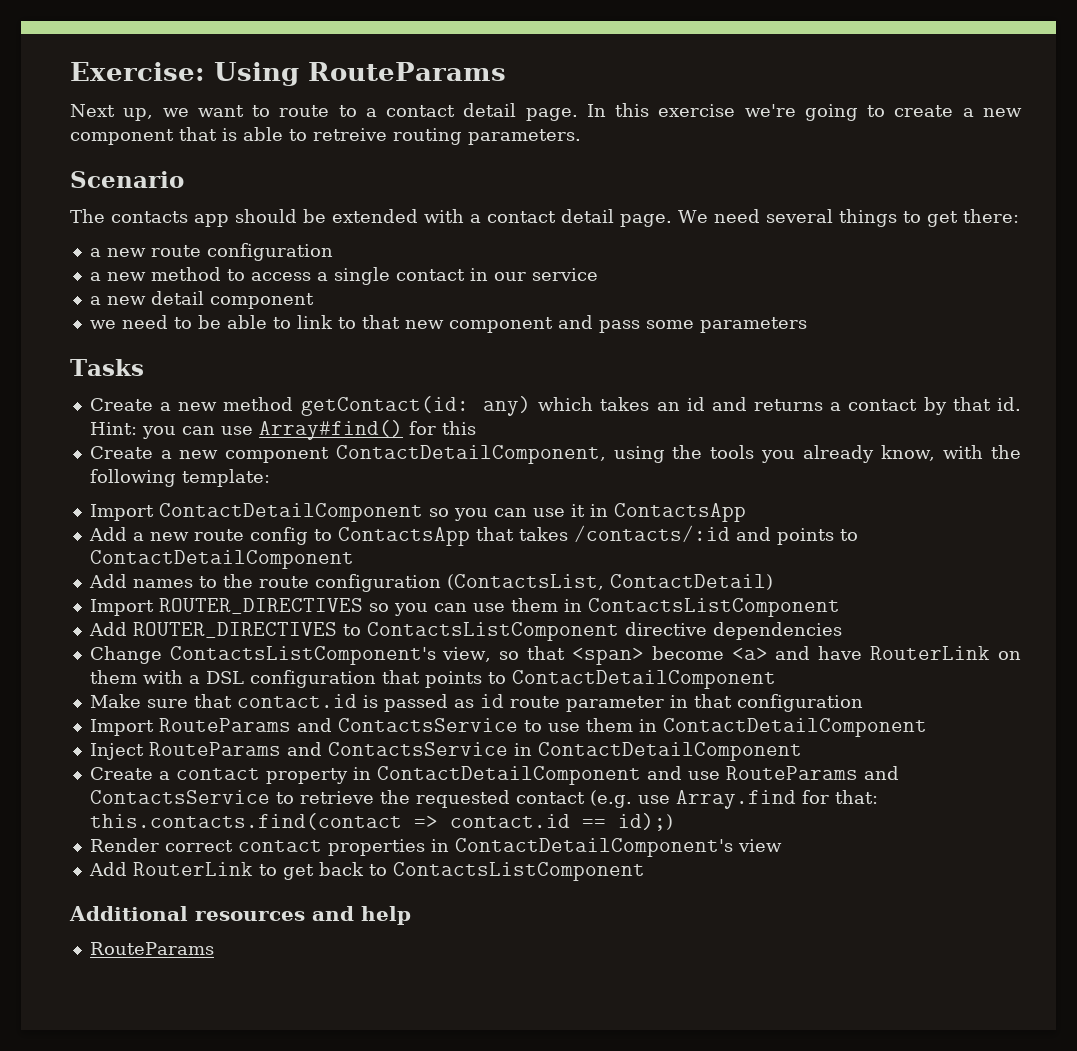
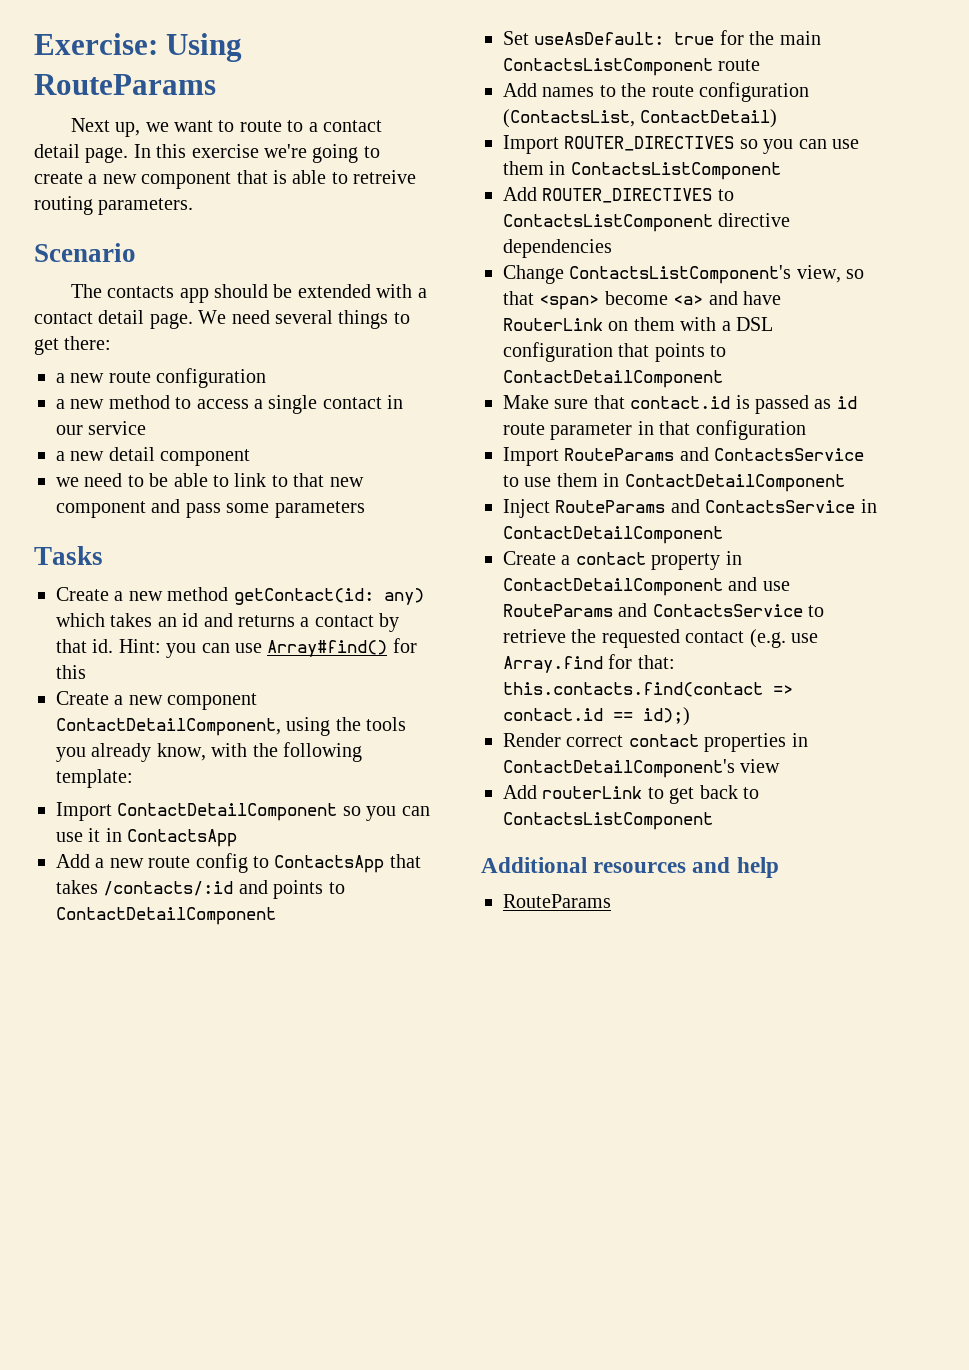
+ Set useAsDefault: true for the main ContactsListComponent route
- Add RouterLink to get back to ContactsListComponent
+ Add routerLink to get back to ContactsListComponent

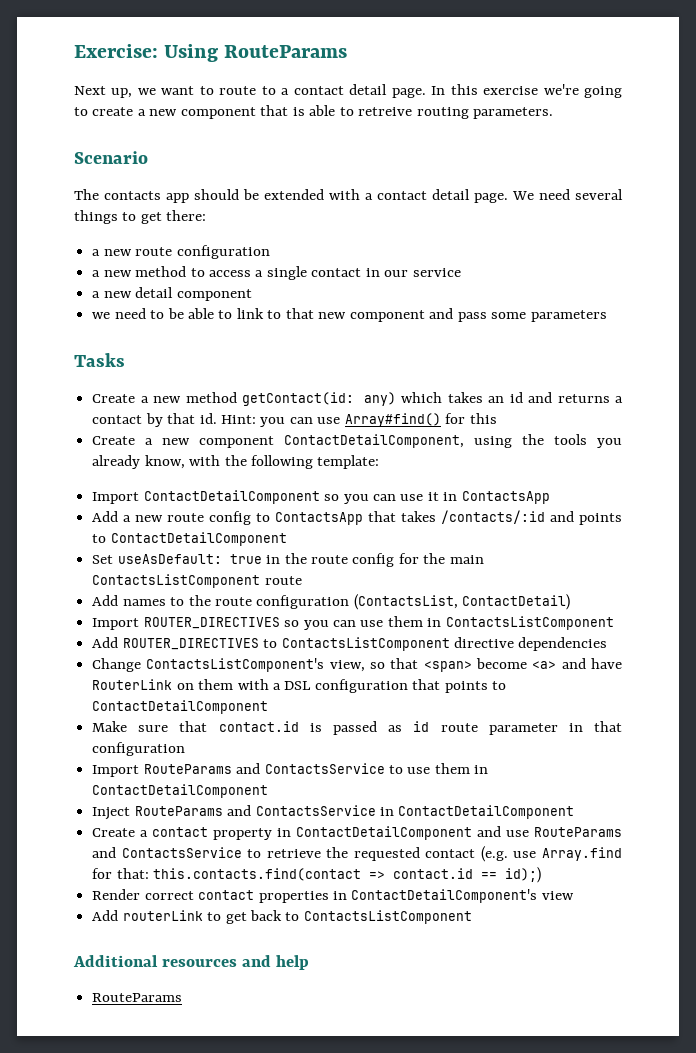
- Set useAsDefault: true for the main ContactsListComponent route
+ Set useAsDefault: true in the route config for the main ContactsListComponent route

